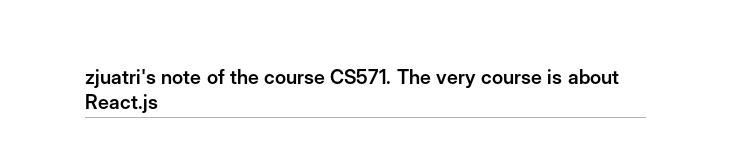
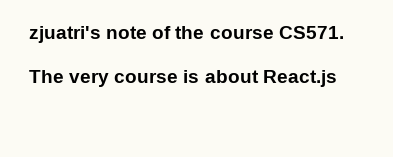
- zjuatri's note of the course CS571. The very course is about React.js
+ zjuatri's note of the course CS571.
+ The very course is about React.js

